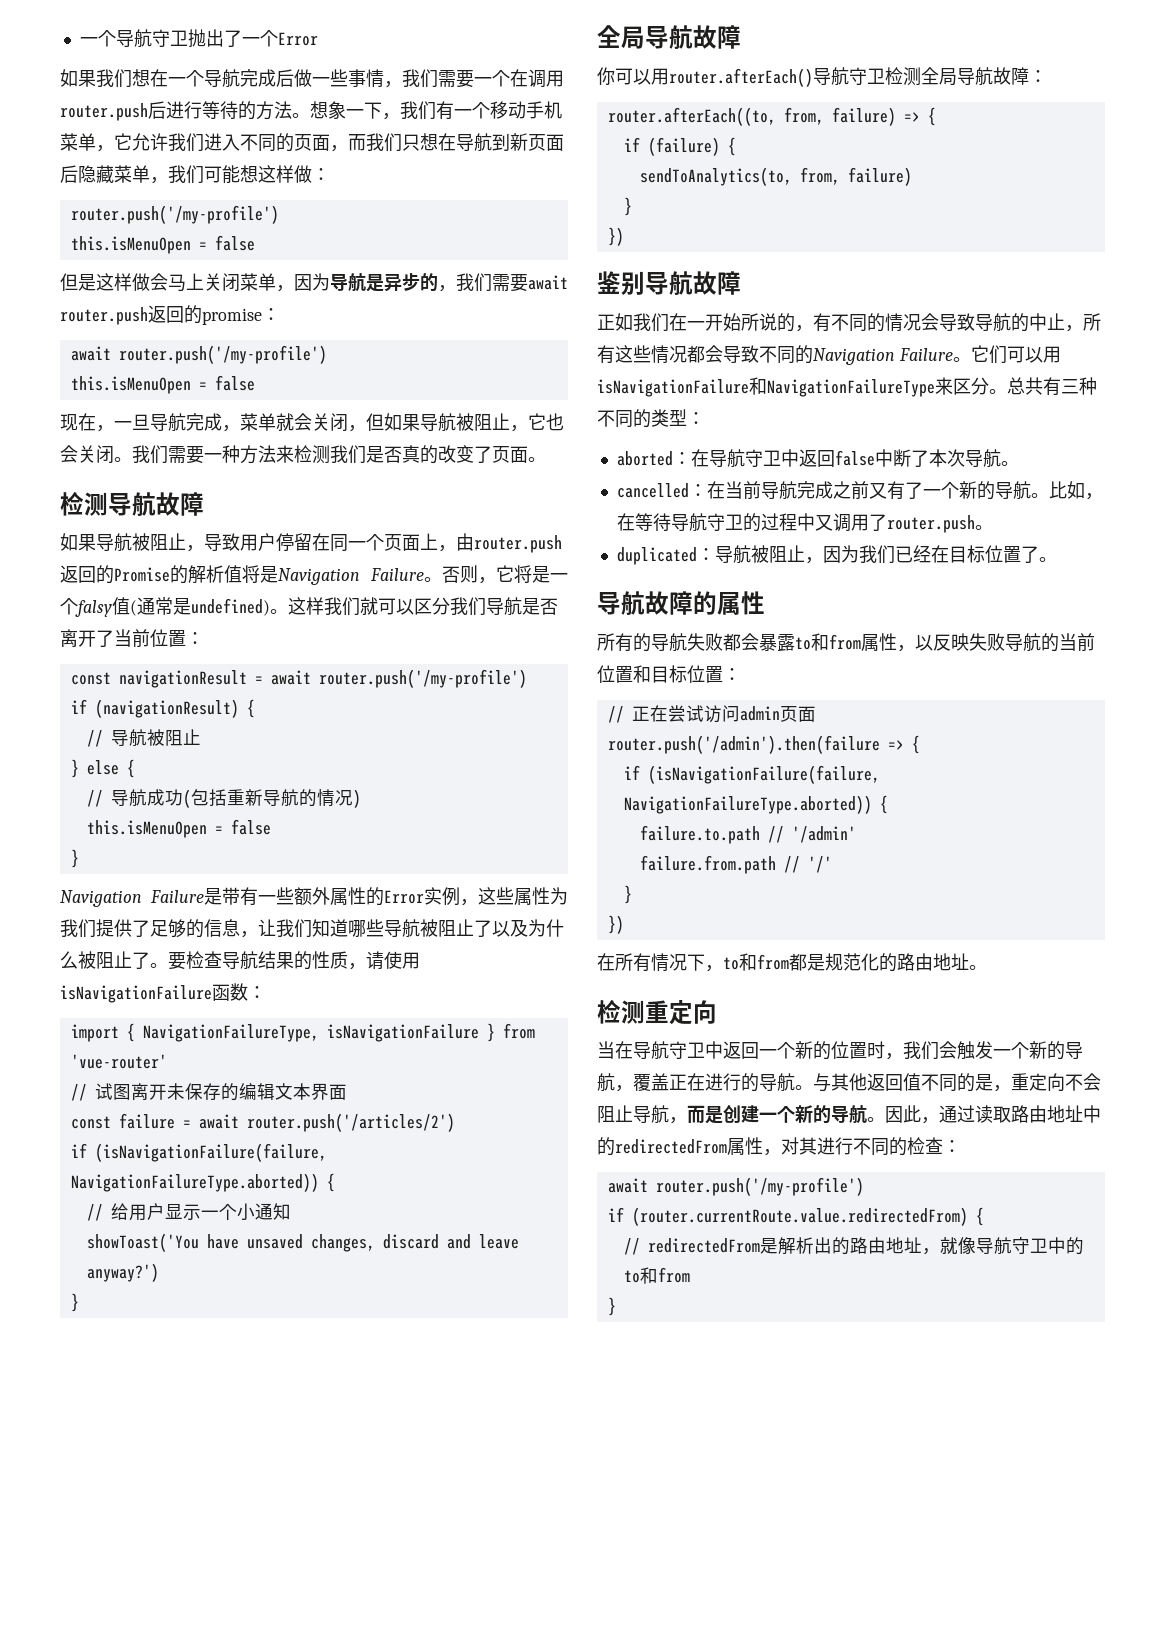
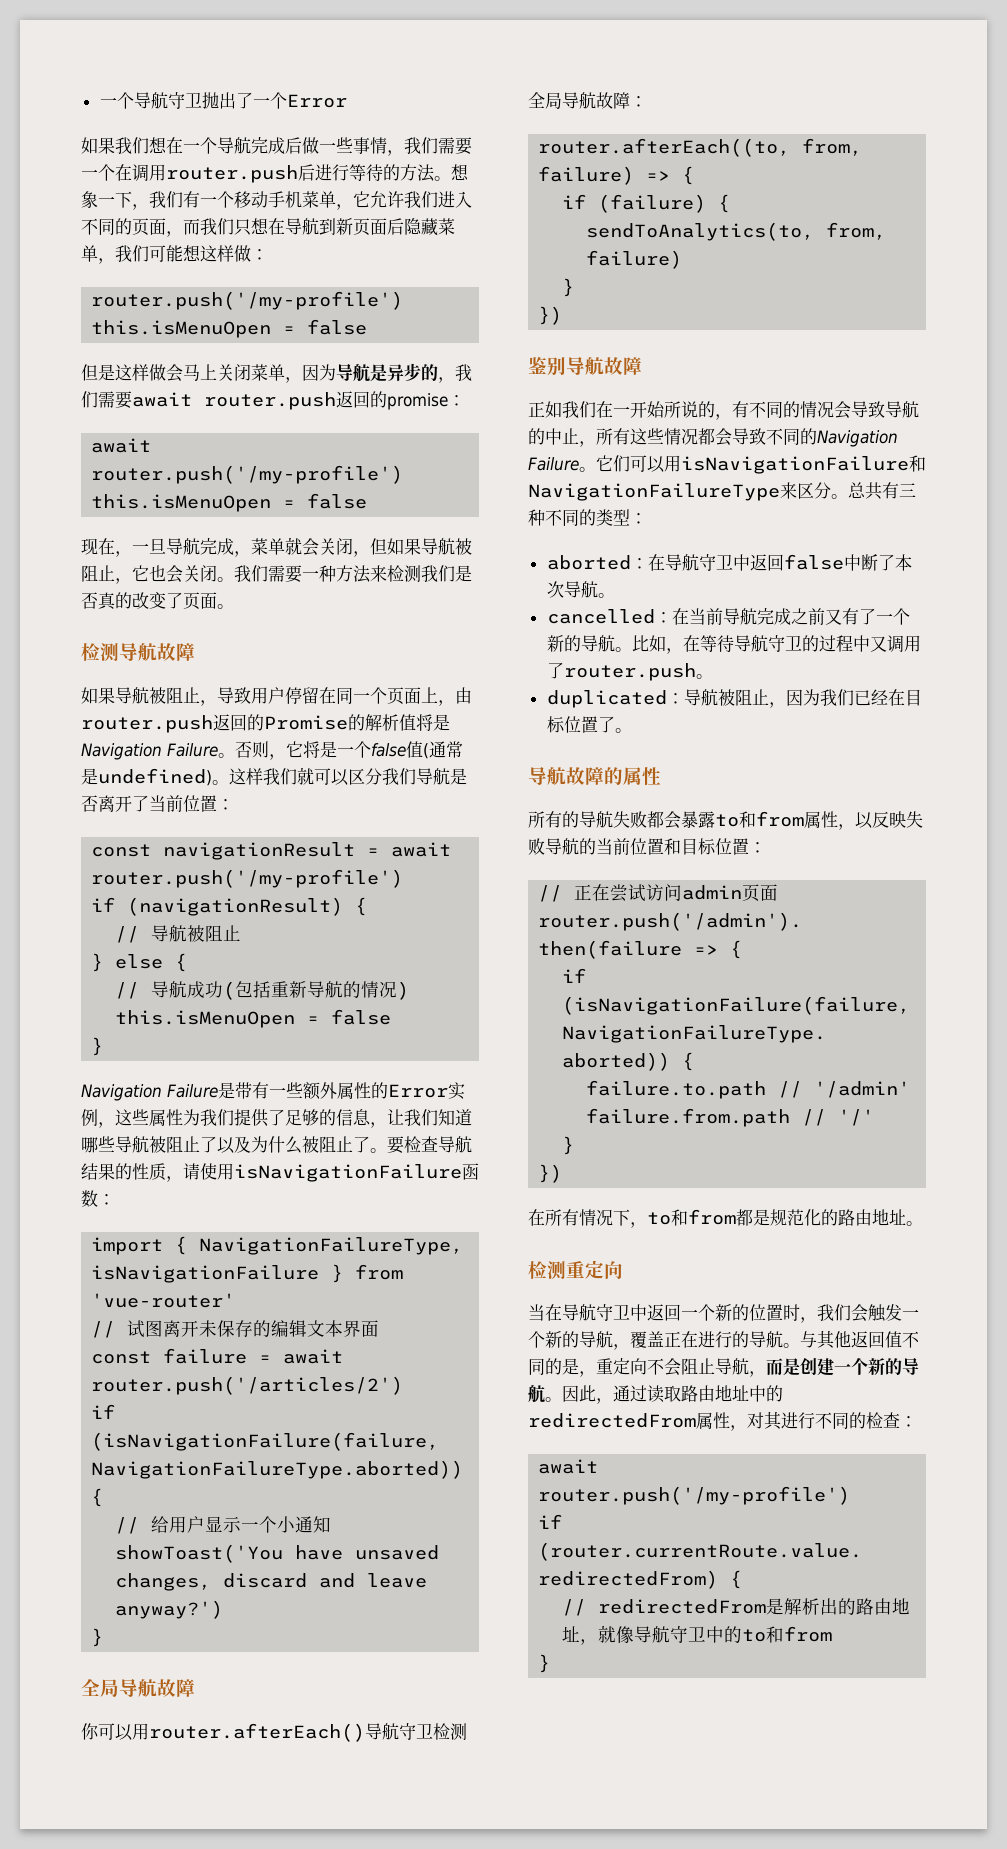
- 否则，它将是一个falsy值(通常是undefined)。
+ 否则，它将是一个false值(通常是undefined)。

